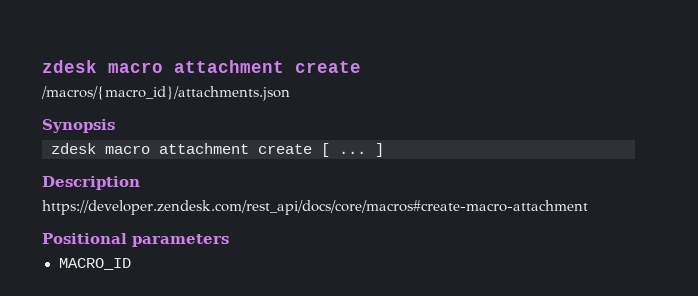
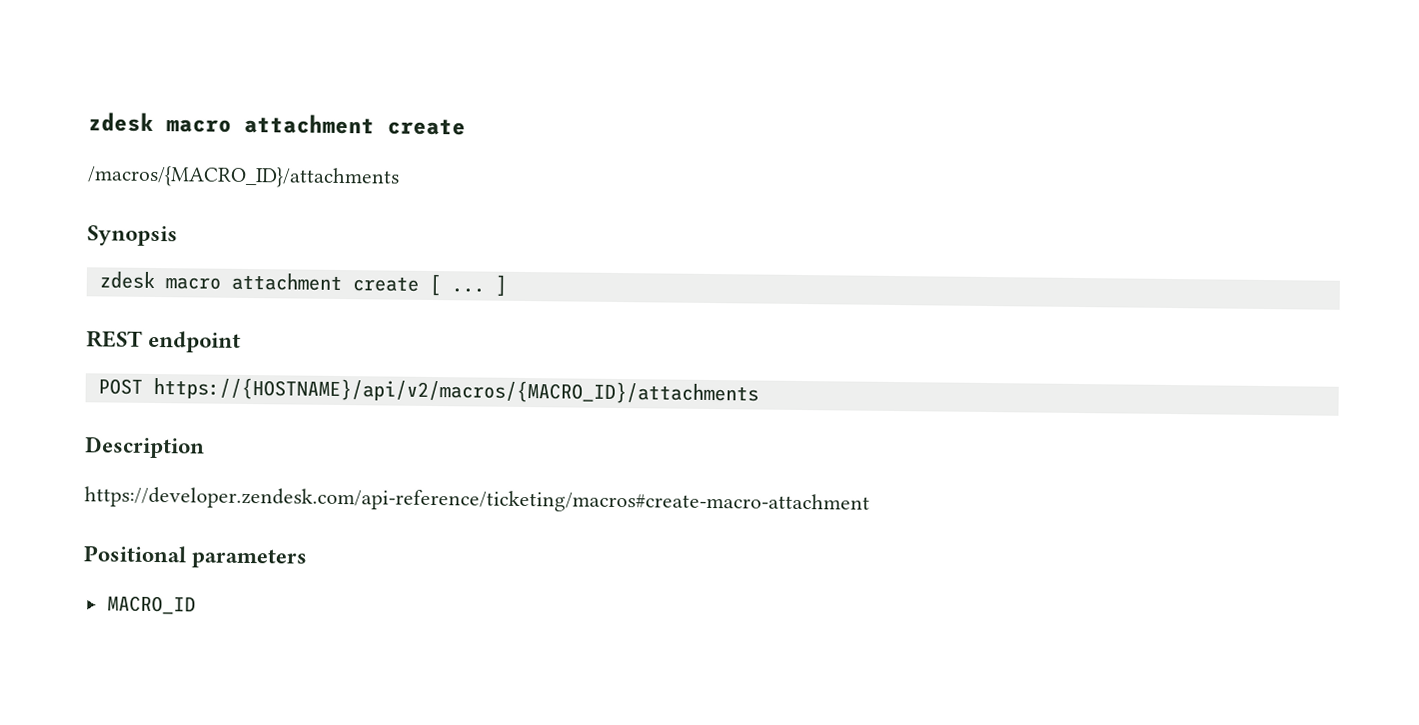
- /macros/{macro_id}/attachments.json
+ /macros/{MACRO_ID}/attachments
+ REST endpoint
+ POST https://{HOSTNAME}/api/v2/macros/{MACRO_ID}/attachments
- https://developer.zendesk.com/rest_api/docs/core/macros#create-macro-attachment
+ https://developer.zendesk.com/api-reference/ticketing/macros#create-macro-attachment

